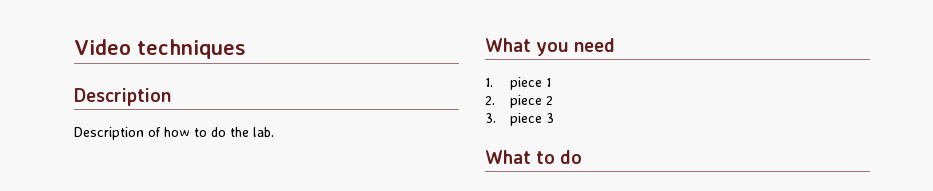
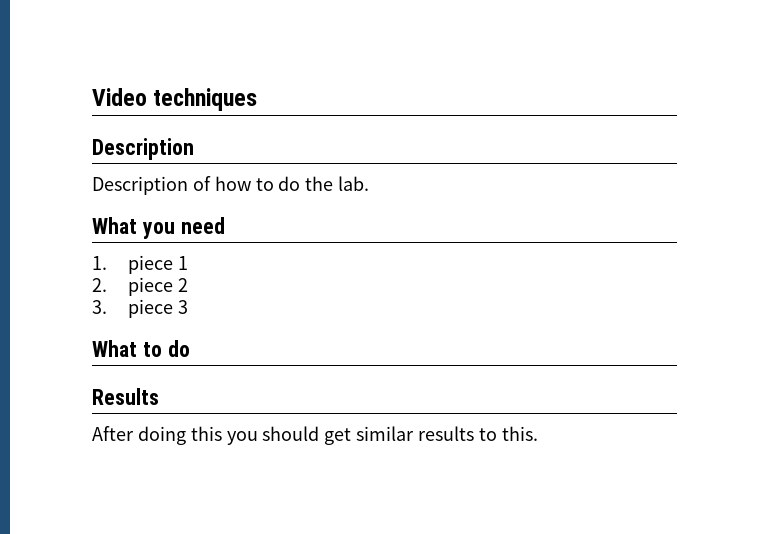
+ Results
+ After doing this you should get similar results to this.

